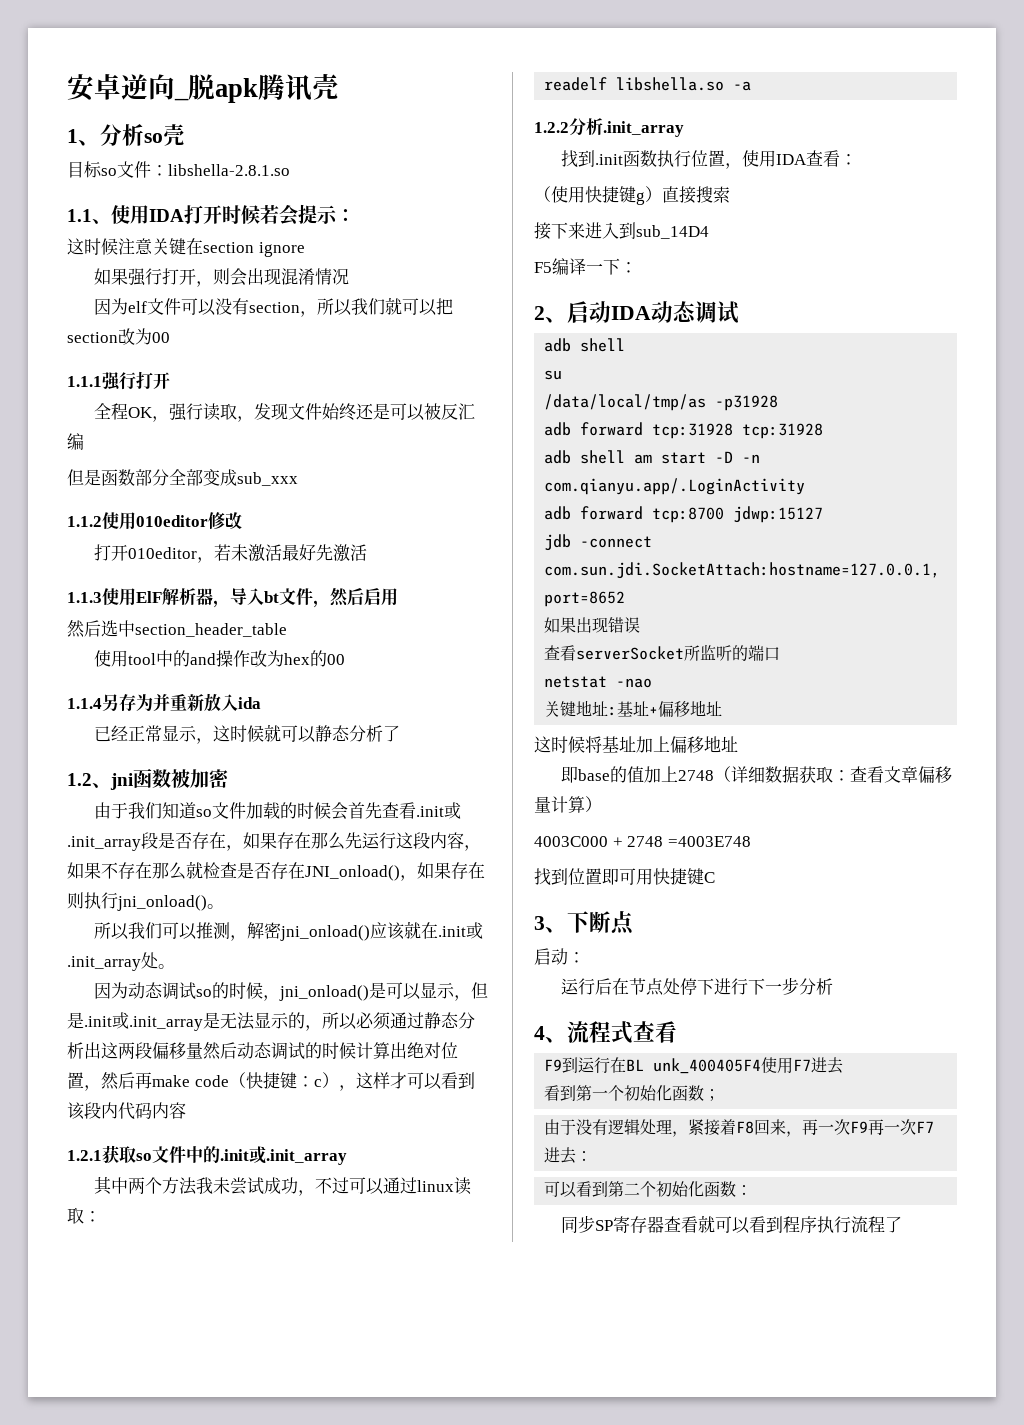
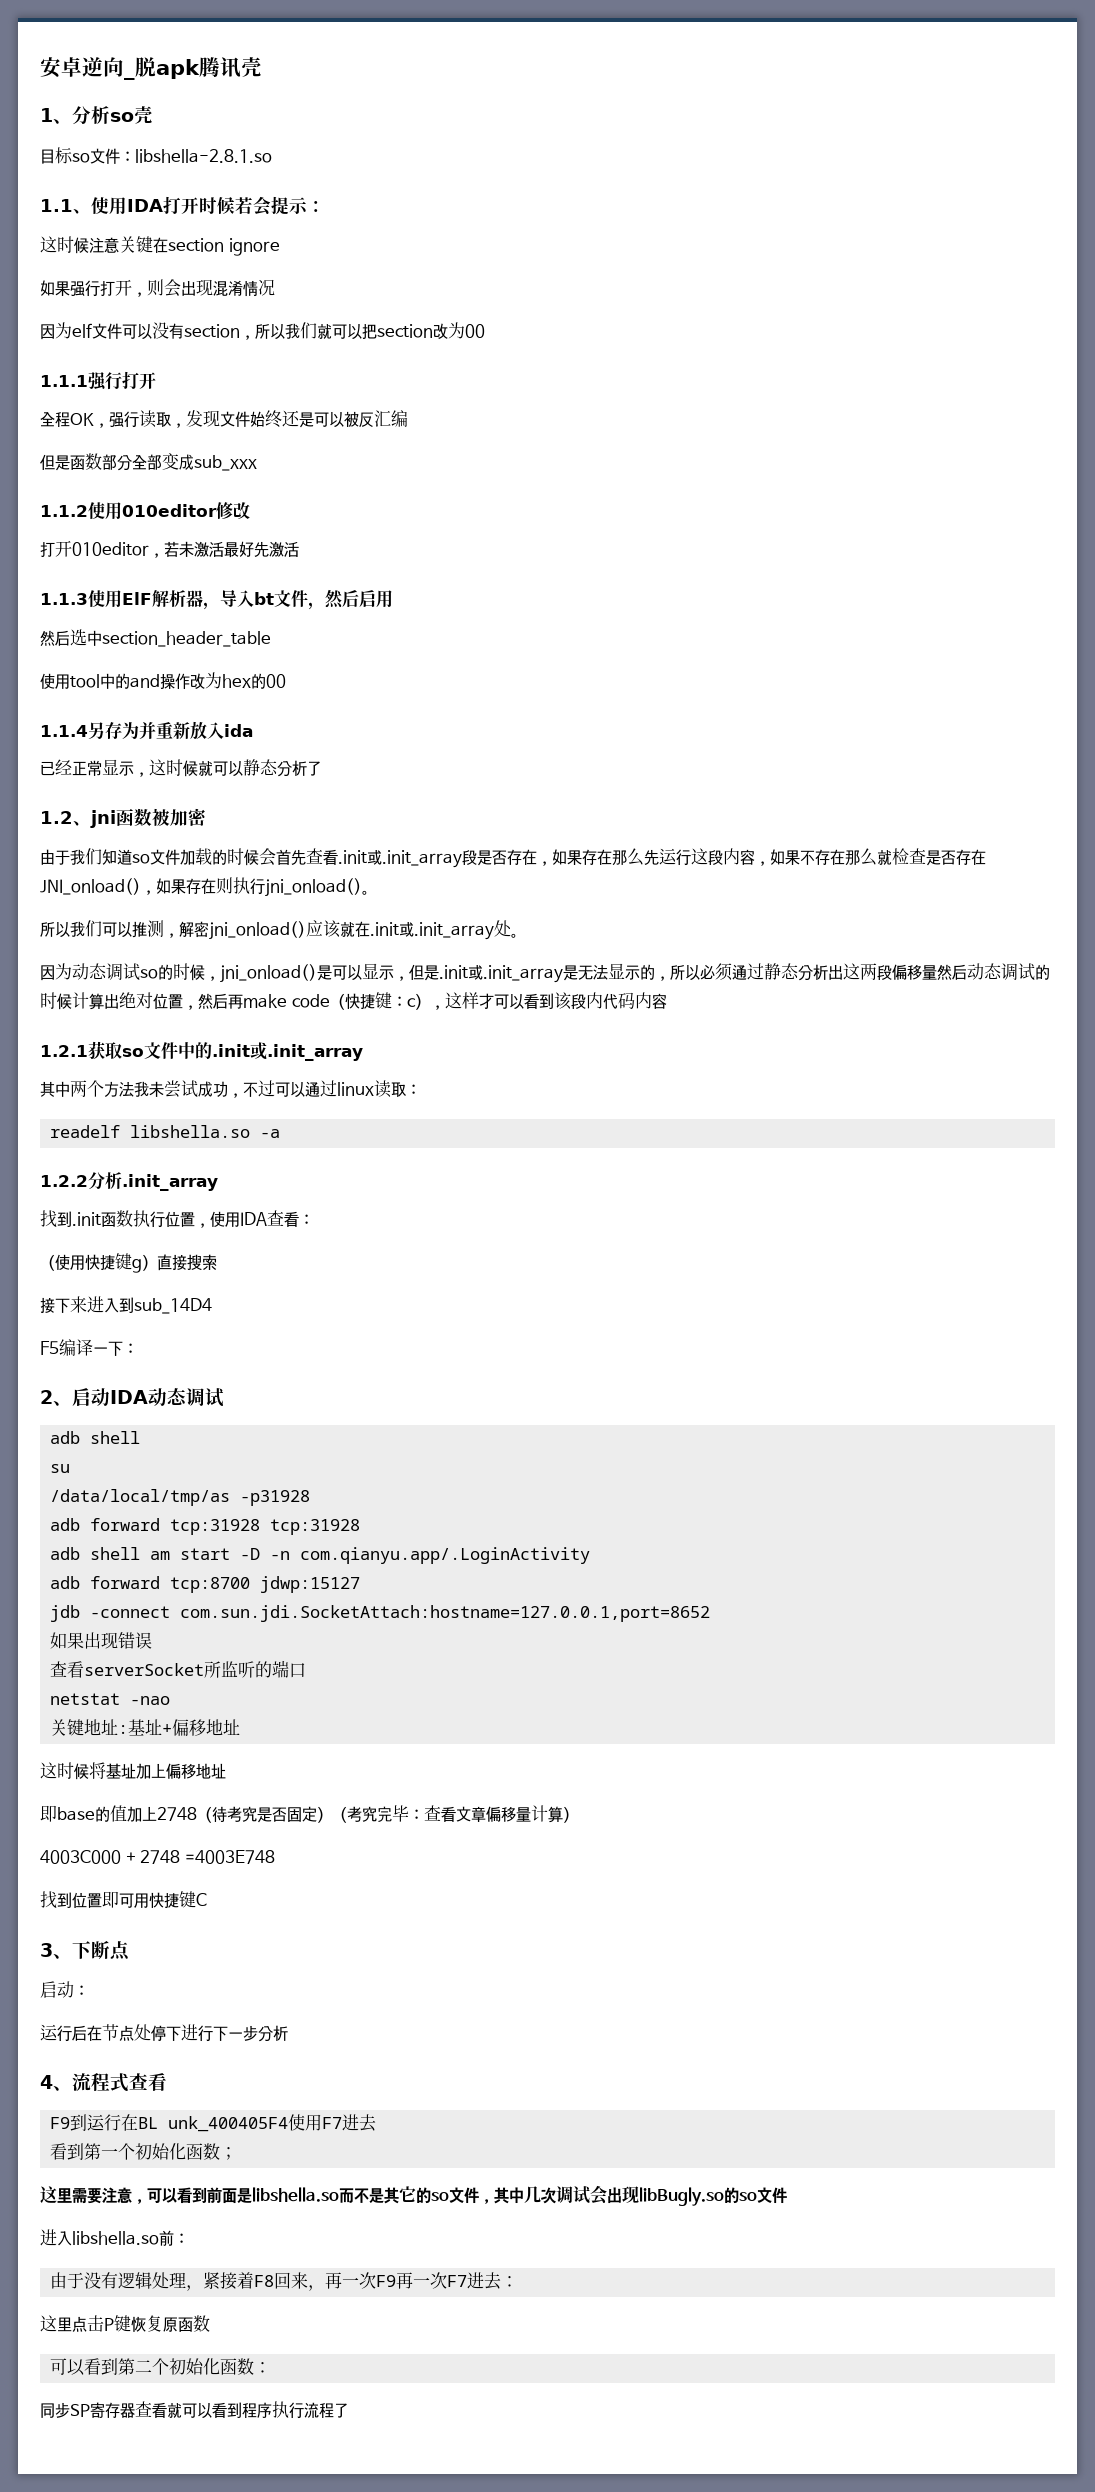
- 即base的值加上2748（详细数据获取：查看文章偏移量计算）
+ 即base的值加上2748（待考究是否固定）（考究完毕：查看文章偏移量计算）
+ 这里需要注意，可以看到前面是libshella.so而不是其它的so文件，其中几次调试会出现libBugly.so的so文件
+ 进入libshella.so前：
+ 这里点击P键恢复原函数

